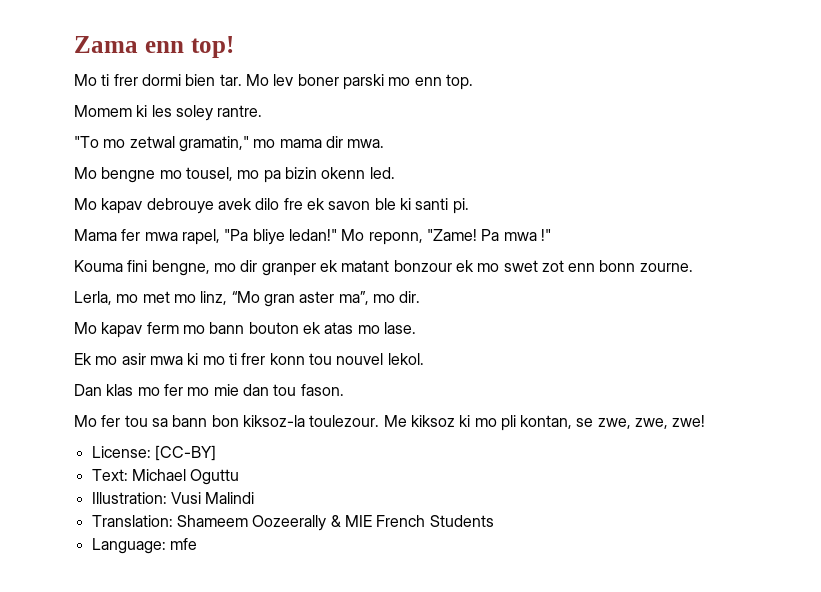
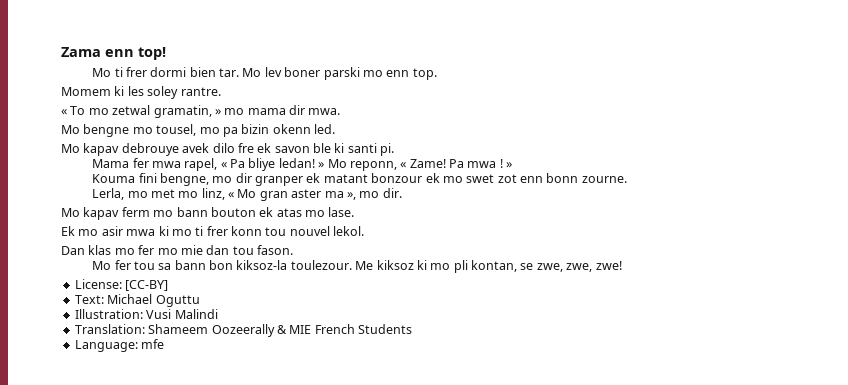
- "To mo zetwal gramatin," mo mama dir mwa.
+ « To mo zetwal gramatin, » mo mama dir mwa.
- Mama fer mwa rapel, "Pa bliye ledan!" Mo reponn, "Zame! Pa mwa !"
+ Mama fer mwa rapel, « Pa bliye ledan! » Mo reponn, « Zame! Pa mwa ! »
- Lerla, mo met mo linz, “Mo gran aster ma”, mo dir.
+ Lerla, mo met mo linz, « Mo gran aster ma », mo dir.

